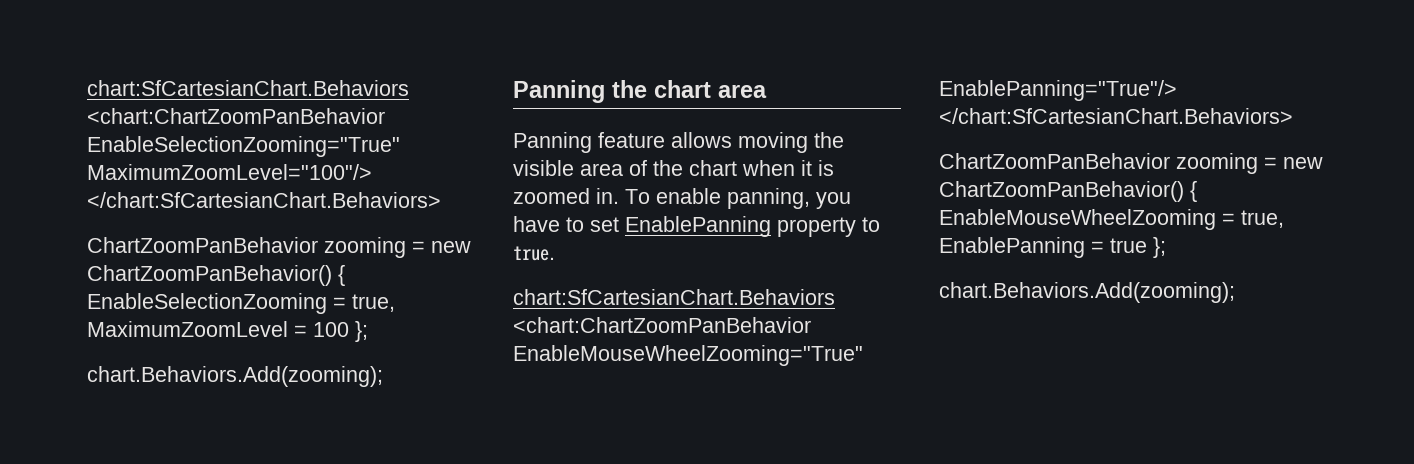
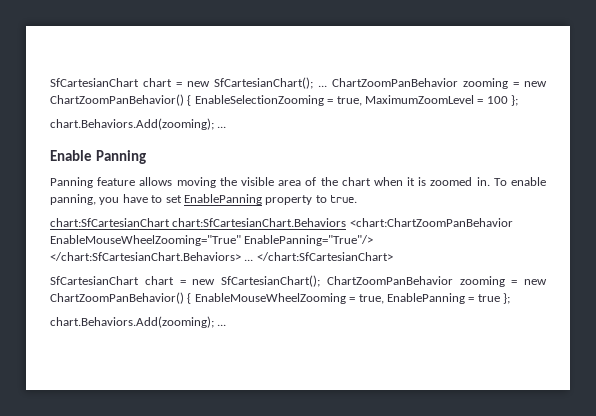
- chart:SfCartesianChart.Behaviors <chart:ChartZoomPanBehavior EnableSelectionZooming="True" MaximumZoomLevel="100"/> </chart:SfCartesianChart.Behaviors>
- ChartZoomPanBehavior zooming = new ChartZoomPanBehavior() { EnableSelectionZooming = true, MaximumZoomLevel = 100 };
- chart.Behaviors.Add(zooming);
- Panning the chart area
+ SfCartesianChart chart = new SfCartesianChart(); ... ChartZoomPanBehavior zooming = new ChartZoomPanBehavior() { EnableSelectionZooming = true, MaximumZoomLevel = 100 };
+ chart.Behaviors.Add(zooming); ...
+ Enable Panning
- chart:SfCartesianChart.Behaviors <chart:ChartZoomPanBehavior EnableMouseWheelZooming="True" EnablePanning="True"/> </chart:SfCartesianChart.Behaviors>
- ChartZoomPanBehavior zooming = new ChartZoomPanBehavior() { EnableMouseWheelZooming = true, EnablePanning = true };
- chart.Behaviors.Add(zooming);
+ chart:SfCartesianChart chart:SfCartesianChart.Behaviors <chart:ChartZoomPanBehavior EnableMouseWheelZooming="True" EnablePanning="True"/> </chart:SfCartesianChart.Behaviors> ... </chart:SfCartesianChart>
+ SfCartesianChart chart = new SfCartesianChart(); ChartZoomPanBehavior zooming = new ChartZoomPanBehavior() { EnableMouseWheelZooming = true, EnablePanning = true };
+ chart.Behaviors.Add(zooming); ...

